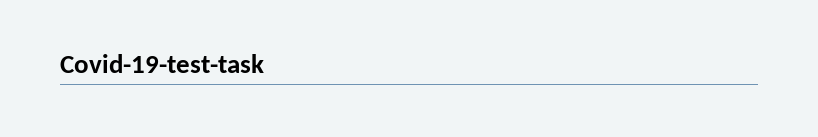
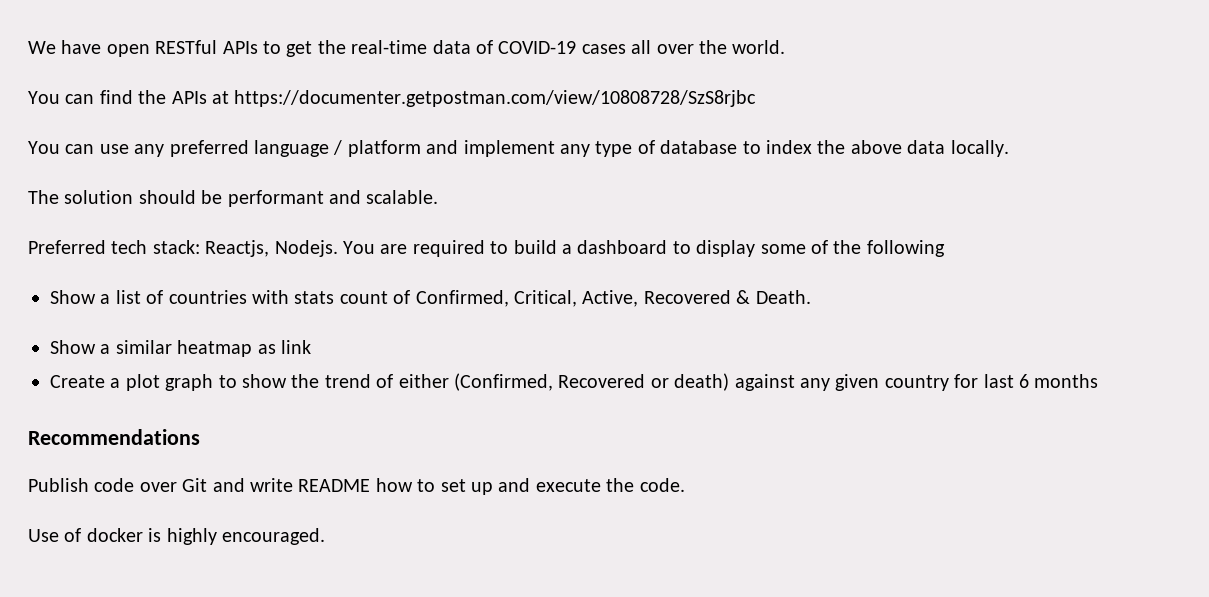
- Covid-19-test-task
+ We have open RESTful APIs to get the real-time data of COVID-19 cases all over the world.
+ You can find the APIs at https://documenter.getpostman.com/view/10808728/SzS8rjbc
+ You can use any preferred language / platform and implement any type of database to index the above data locally.
+ The solution should be performant and scalable.
+ Preferred tech stack: Reactjs, Nodejs. You are required to build a dashboard to display some of the following
+ Show a list of countries with stats count of Confirmed, Critical, Active, Recovered & Death.
+ Show a similar heatmap as link
+ Create a plot graph to show the trend of either (Confirmed, Recovered or death) against any given country for last 6 months
+ Recommendations
+ Publish code over Git and write README how to set up and execute the code.
+ Use of docker is highly encouraged.

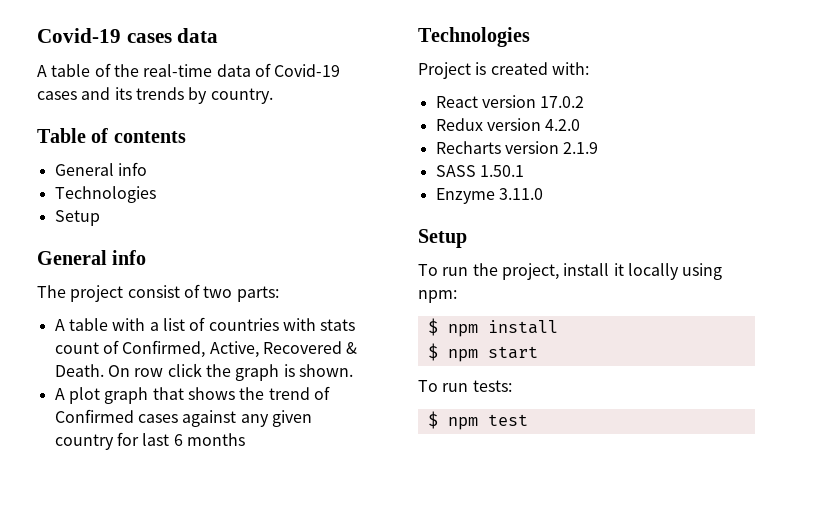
- We have open RESTful APIs to get the real-time data of COVID-19 cases all over the world.
- You can find the APIs at https://documenter.getpostman.com/view/10808728/SzS8rjbc
- You can use any preferred language / platform and implement any type of database to index the above data locally.
- The solution should be performant and scalable.
- Preferred tech stack: Reactjs, Nodejs. You are required to build a dashboard to display some of the following
- Show a list of countries with stats count of Confirmed, Critical, Active, Recovered & Death.
- Show a similar heatmap as link
- Create a plot graph to show the trend of either (Confirmed, Recovered or death) against any given country for last 6 months
- Recommendations
- Publish code over Git and write README how to set up and execute the code.
- Use of docker is highly encouraged.
+ Covid-19 cases data
+ A table of the real-time data of Covid-19 cases and its trends by country.
+ Table of contents
+ General info
+ Technologies
+ Setup
+ General info
+ The project consist of two parts:
+ A table with a list of countries with stats count of Confirmed, Active, Recovered & Death. On row click the graph is shown.
+ A plot graph that shows the trend of Confirmed cases against any given country for last 6 months
+ Technologies
+ Project is created with:
+ React version 17.0.2
+ Redux version 4.2.0
+ Recharts version 2.1.9
+ SASS 1.50.1
+ Enzyme 3.11.0
+ Setup
+ To run the project, install it locally using npm:
+ $ npm install
+ $ npm start
+ To run tests:
+ $ npm test

